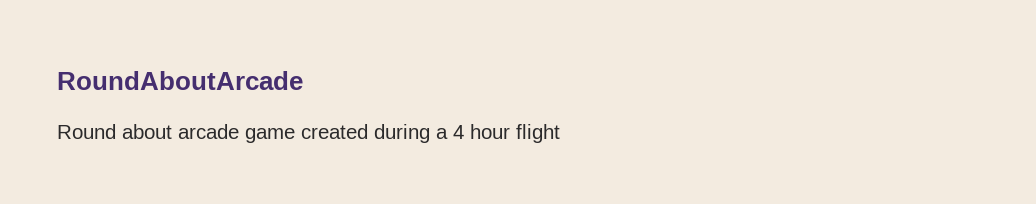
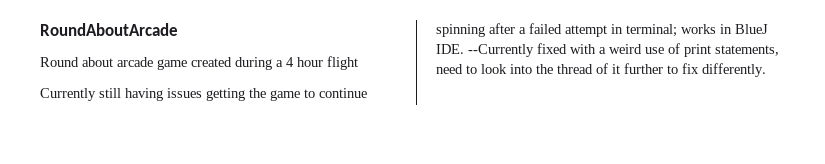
+ Currently still having issues getting the game to continue spinning after a failed attempt in terminal; works in BlueJ IDE. --Currently fixed with a weird use of print statements, need to look into the thread of it further to fix differently.

